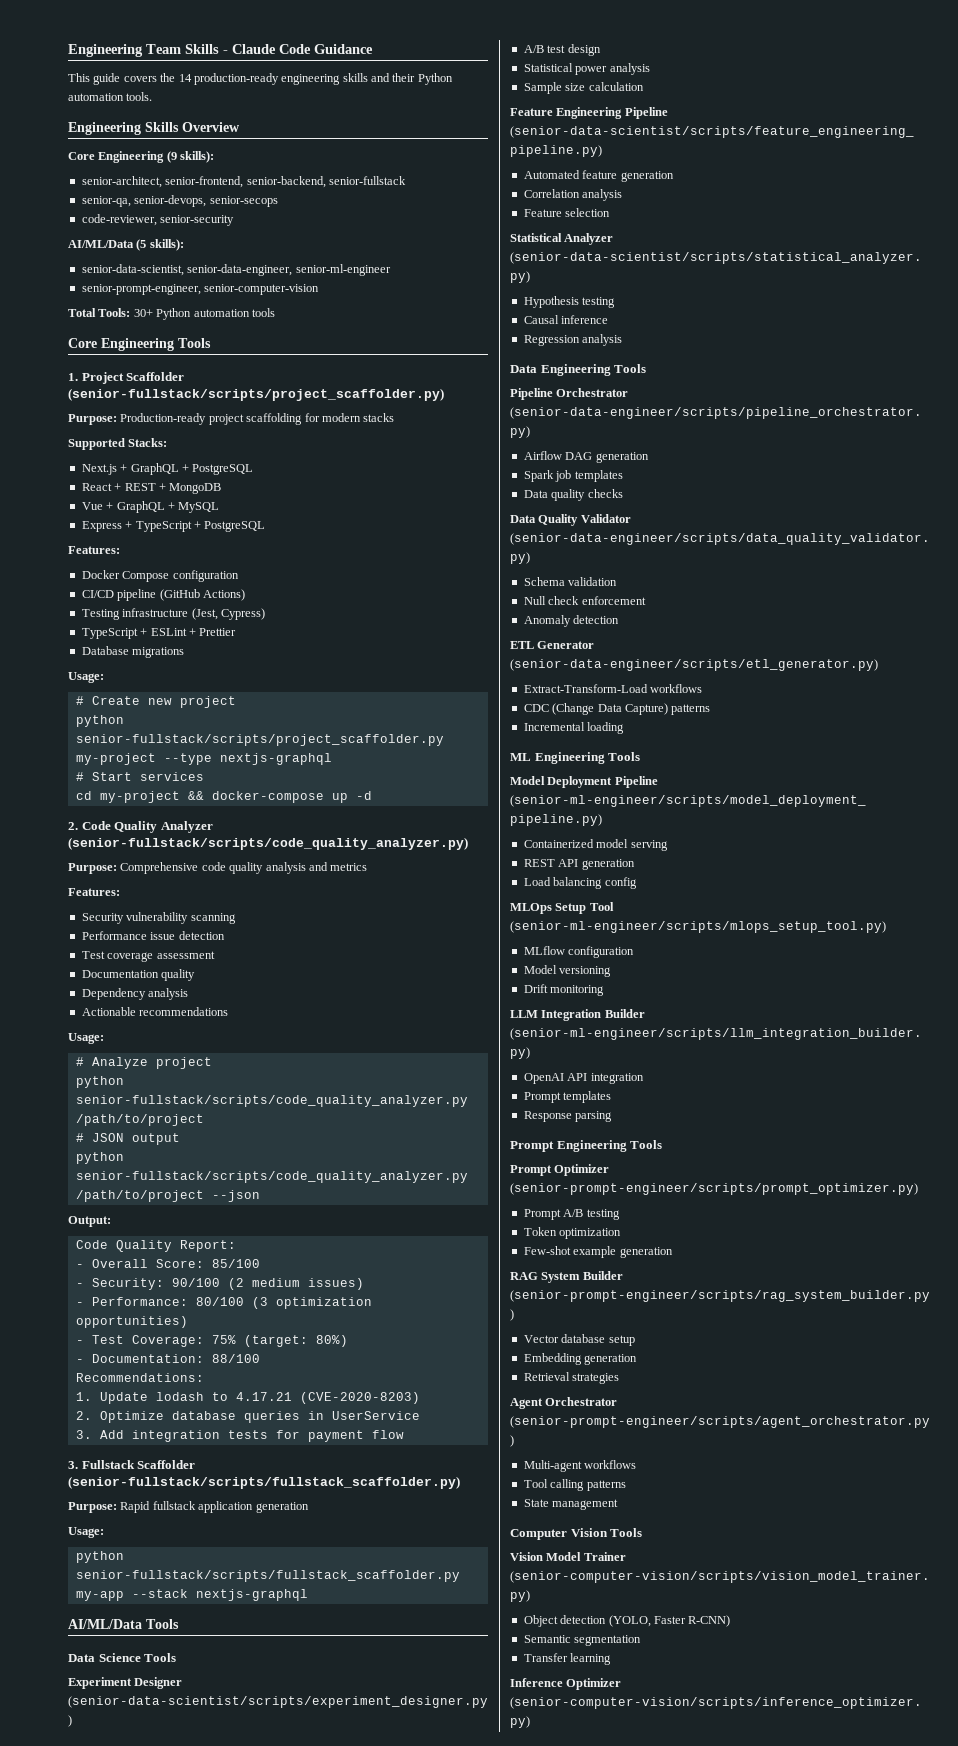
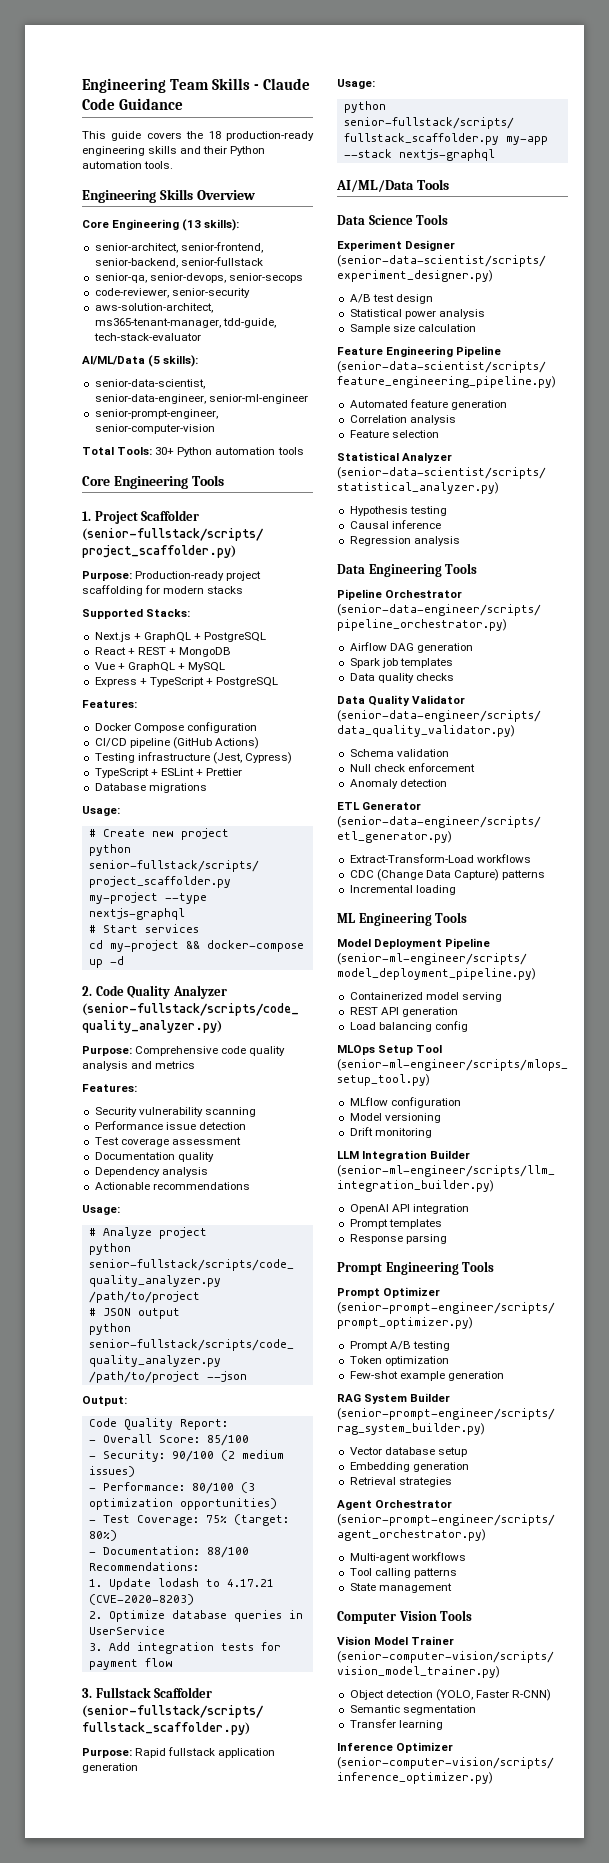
- This guide covers the 14 production-ready engineering skills and their Python automation tools.
+ This guide covers the 18 production-ready engineering skills and their Python automation tools.
- Core Engineering (9 skills):
+ Core Engineering (13 skills):
+ aws-solution-architect, ms365-tenant-manager, tdd-guide, tech-stack-evaluator

